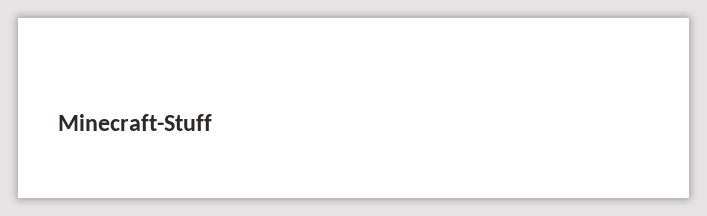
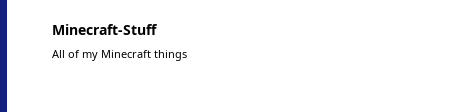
+ All of my Minecraft things

